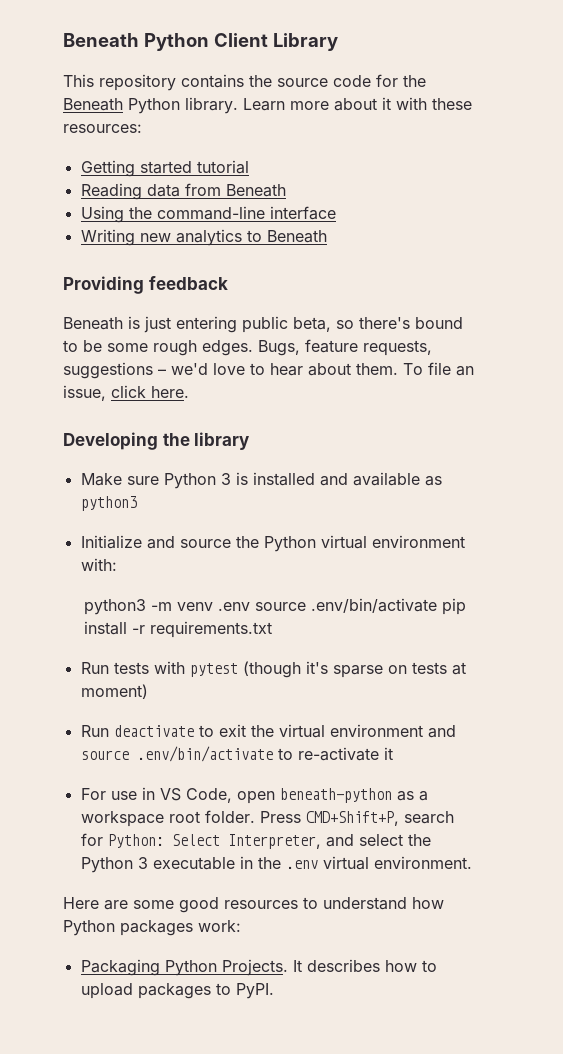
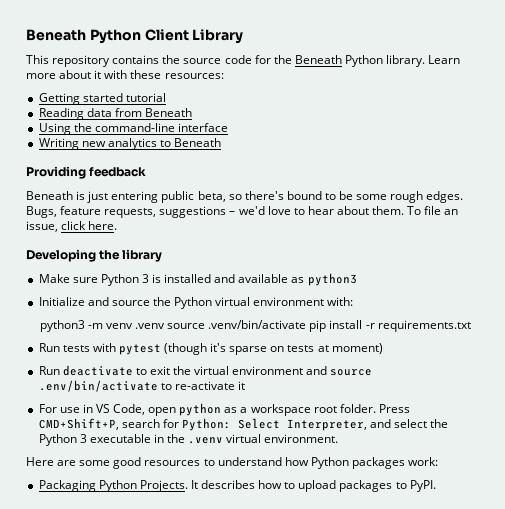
- python3 -m venv .env source .env/bin/activate pip install -r requirements.txt
+ python3 -m venv .venv source .venv/bin/activate pip install -r requirements.txt
- For use in VS Code, open beneath-python as a workspace root folder.
+ For use in VS Code, open python as a workspace root folder.
- Press CMD+Shift+P, search for Python: Select Interpreter, and select the Python 3 executable in the .env virtual environment.
+ Press CMD+Shift+P, search for Python: Select Interpreter, and select the Python 3 executable in the .venv virtual environment.

